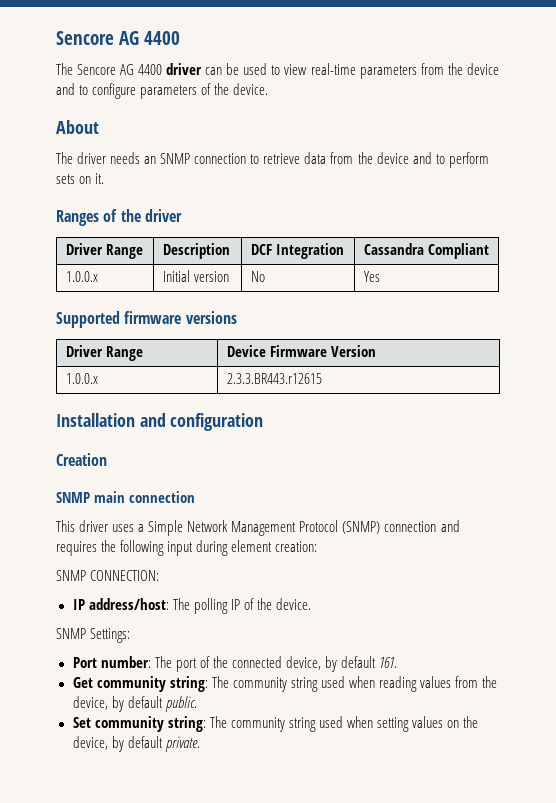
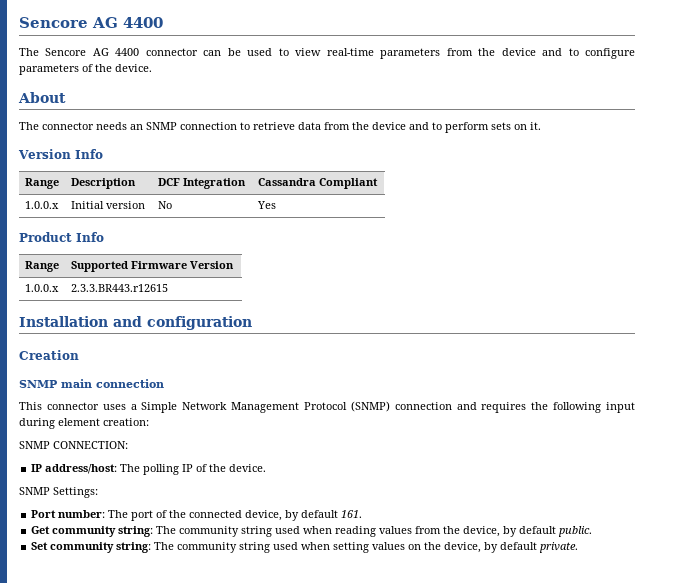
- The Sencore AG 4400 driver can be used to view real-time parameters from the device and to configure parameters of the device.
+ The Sencore AG 4400 connector can be used to view real-time parameters from the device and to configure parameters of the device.
- The driver needs an SNMP connection to retrieve data from the device and to perform sets on it.
+ The connector needs an SNMP connection to retrieve data from the device and to perform sets on it.
- Ranges of the driver
- Driver Range | Description | DCF Integration | Cassandra Compliant
+ Version Info
+ Range | Description | DCF Integration | Cassandra Compliant
- Supported firmware versions
- Driver Range | Device Firmware Version
+ Product Info
+ Range | Supported Firmware Version
- This driver uses a Simple Network Management Protocol (SNMP) connection and requires the following input during element creation:
+ This connector uses a Simple Network Management Protocol (SNMP) connection and requires the following input during element creation:

